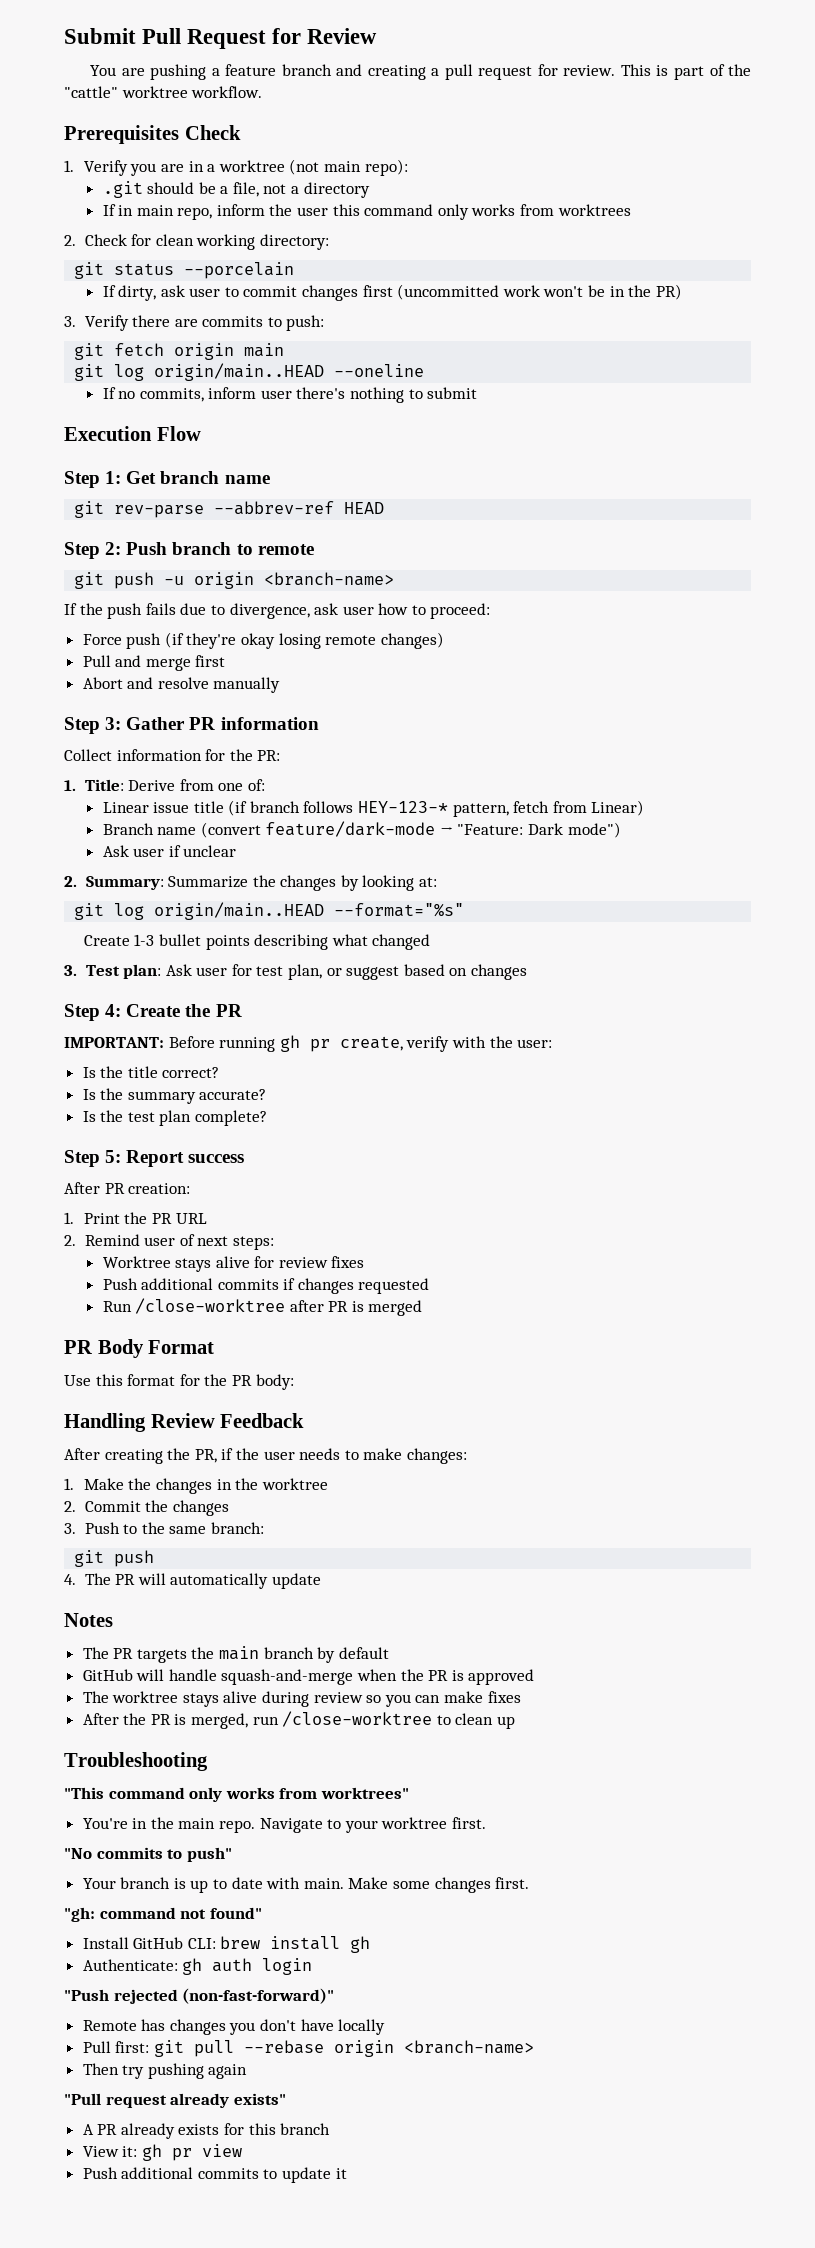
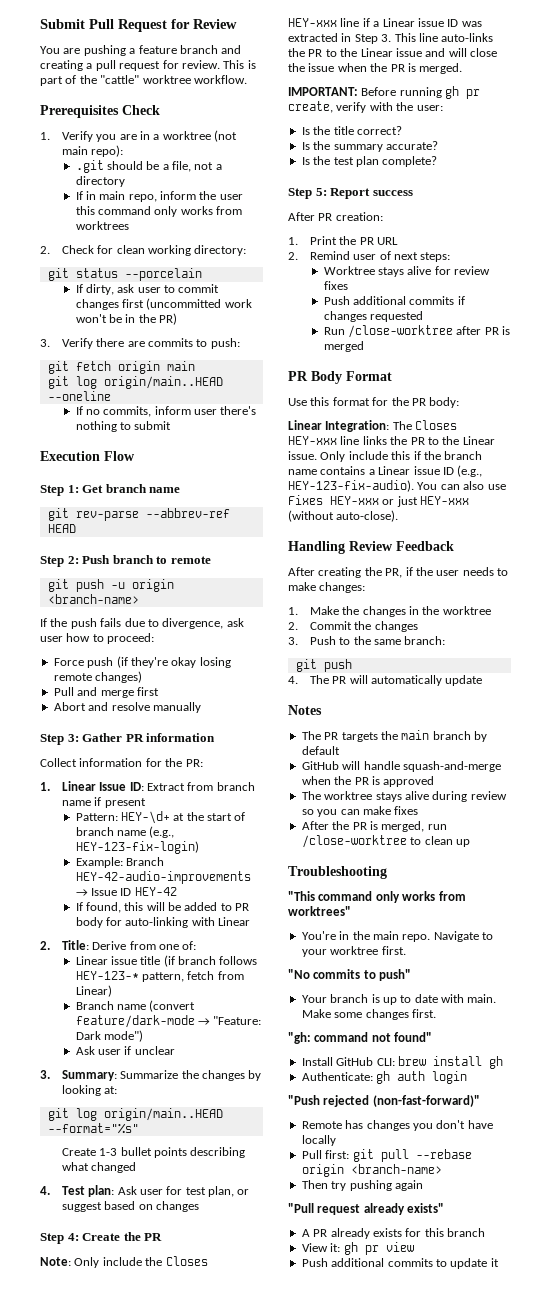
- 1. Title: Derive from one of:
+ 1. Linear Issue ID: Extract from branch name if present
+ Pattern: HEY-\d+ at the start of branch name (e.g., HEY-123-fix-login)
+ Example: Branch HEY-42-audio-improvements → Issue ID HEY-42
+ If found, this will be added to PR body for auto-linking with Linear
+ 2. Title: Derive from one of:
- 2. Summary: Summarize the changes by looking at:
+ 3. Summary: Summarize the changes by looking at:
- 3. Test plan: Ask user for test plan, or suggest based on changes
+ 4. Test plan: Ask user for test plan, or suggest based on changes
+ Note: Only include the Closes HEY-xxx line if a Linear issue ID was extracted in Step 3. This line auto-links the PR to the Linear issue and will close the issue when the PR is merged.
+ Linear Integration: The Closes HEY-xxx line links the PR to the Linear issue. Only include this if the branch name contains a Linear issue ID (e.g., HEY-123-fix-audio). You can also use Fixes HEY-xxx or just HEY-xxx (without auto-close).

